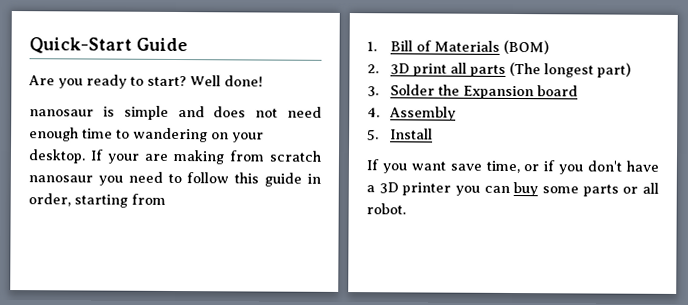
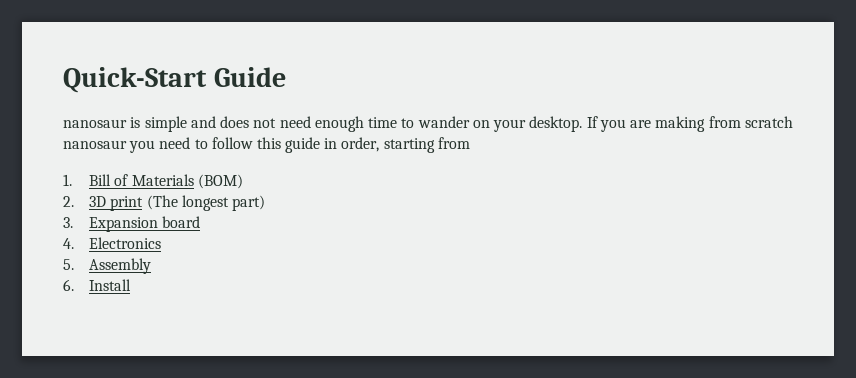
- Are you ready to start? Well done!
- nanosaur is simple and does not need enough time to wandering on your desktop.
+ nanosaur is simple and does not need enough time to wander on your desktop.
- If your are making from scratch nanosaur you need to follow this guide in order, starting from
+ If you are making from scratch nanosaur you need to follow this guide in order, starting from
- 2. 3D print all parts (The longest part)
+ 2. 3D print (The longest part)
- 3. Solder the Expansion board
+ 3. Expansion board
- 4. Assembly
+ 4. Electronics
+ 5. Assembly
- 5. Install
+ 6. Install
- If you want save time, or if you don't have a 3D printer you can buy some parts or all robot.

